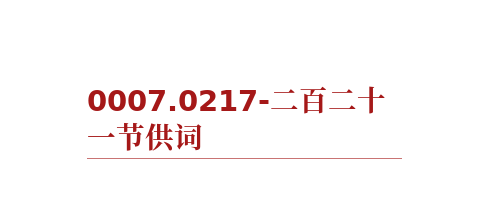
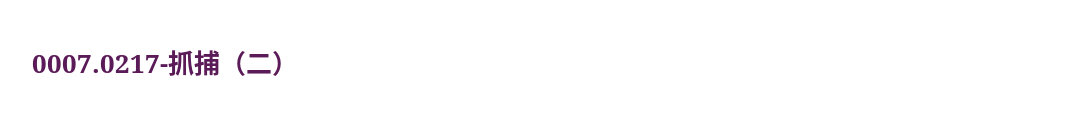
- 0007.0217-二百二十一节供词
+ 0007.0217-抓捕（二）

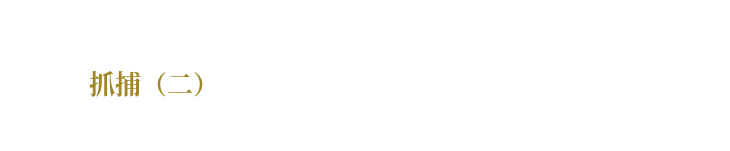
- 0007.0217-抓捕（二）
+ 抓捕（二）

